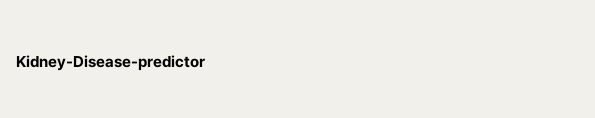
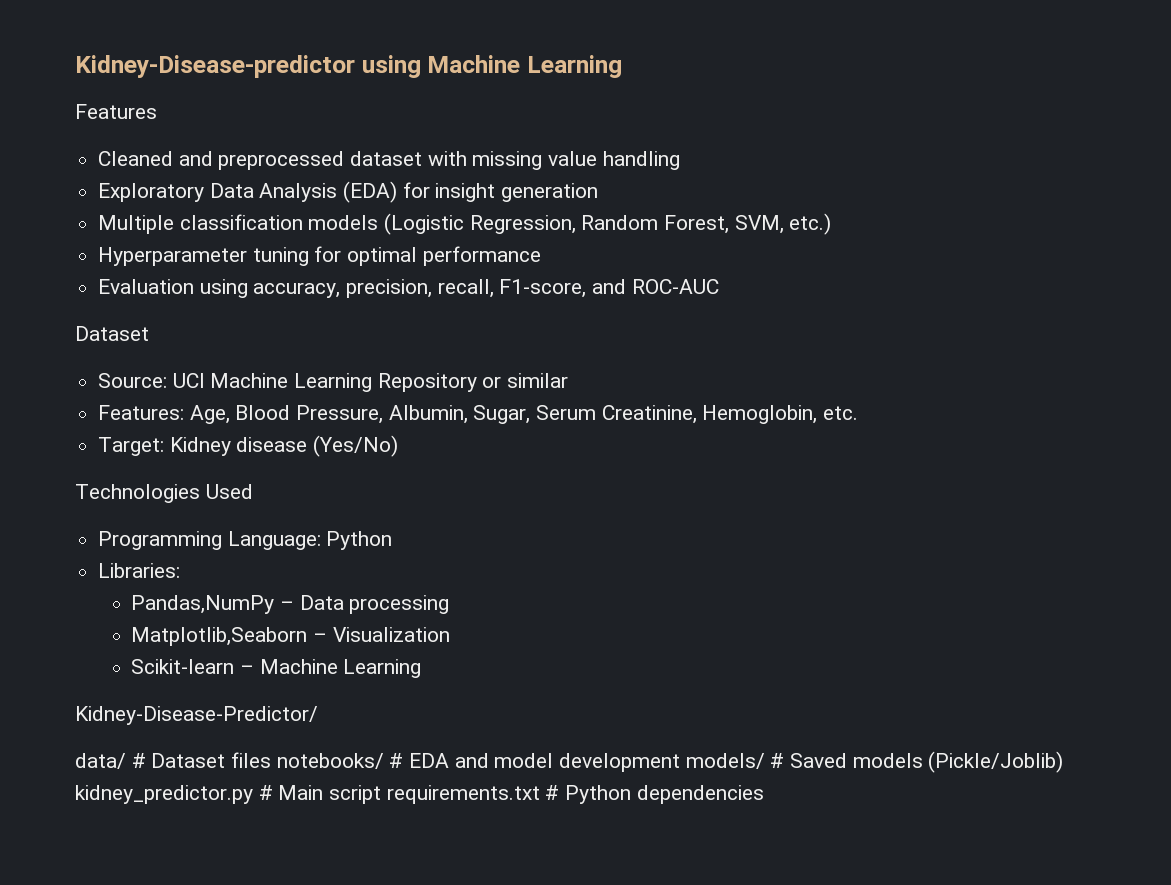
- Kidney-Disease-predictor
+ Kidney-Disease-predictor using Machine Learning
+ Features
+ Cleaned and preprocessed dataset with missing value handling
+ Exploratory Data Analysis (EDA) for insight generation
+ Multiple classification models (Logistic Regression, Random Forest, SVM, etc.)
+ Hyperparameter tuning for optimal performance
+ Evaluation using accuracy, precision, recall, F1-score, and ROC-AUC
+ Dataset
+ Source: UCI Machine Learning Repository or similar
+ Features: Age, Blood Pressure, Albumin, Sugar, Serum Creatinine, Hemoglobin, etc.
+ Target: Kidney disease (Yes/No)
+ Technologies Used
+ Programming Language: Python
+ Libraries:
+ Pandas,NumPy – Data processing
+ Matplotlib,Seaborn – Visualization
+ Scikit-learn – Machine Learning
+ Kidney-Disease-Predictor/
+ data/ # Dataset files notebooks/ # EDA and model development models/ # Saved models (Pickle/Joblib) kidney_predictor.py # Main script requirements.txt # Python dependencies

